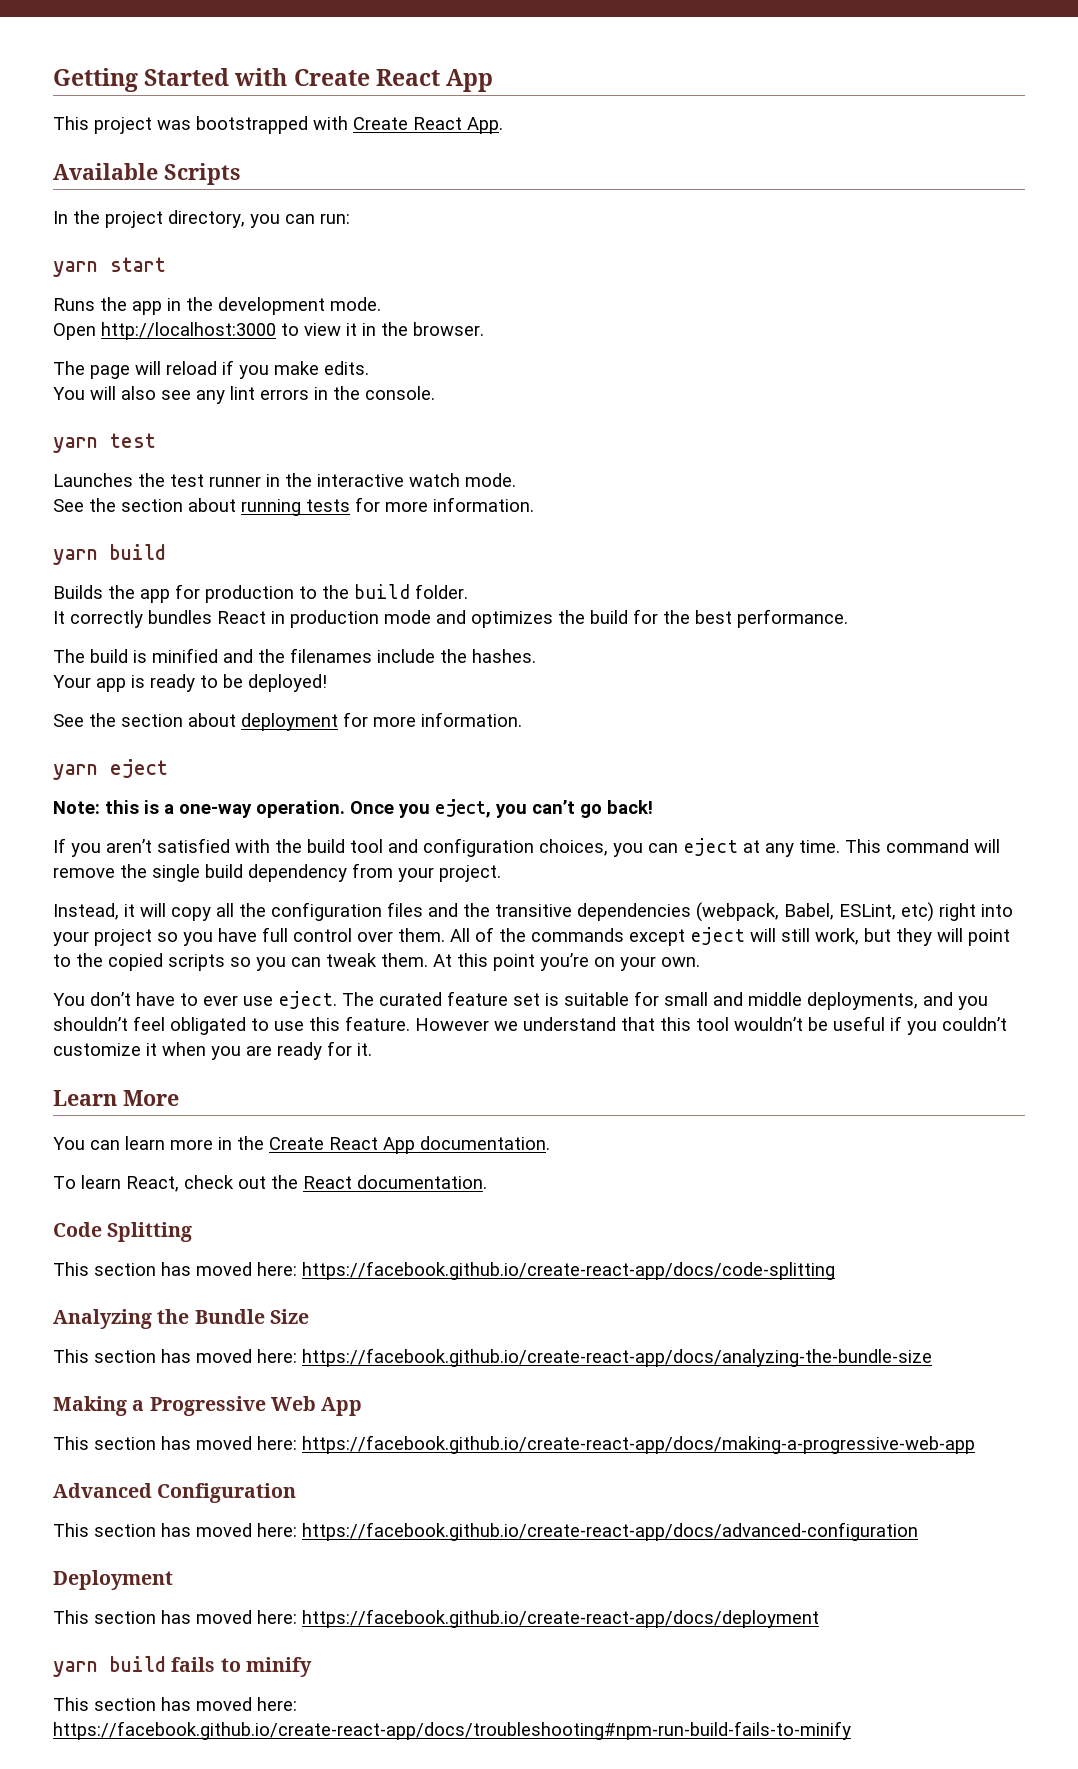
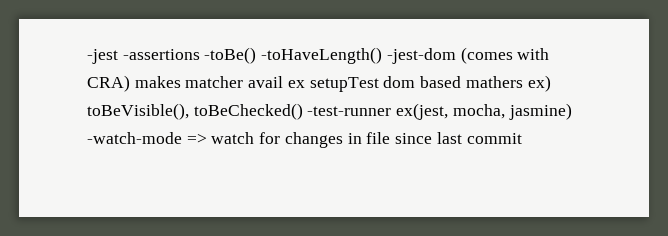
- Getting Started with Create React App
- This project was bootstrapped with Create React App.
- Available Scripts
- In the project directory, you can run:
- yarn start
- Runs the app in the development mode.
- Open http://localhost:3000 to view it in the browser.
- The page will reload if you make edits.
- You will also see any lint errors in the console.
- yarn test
- Launches the test runner in the interactive watch mode.
- See the section about running tests for more information.
- yarn build
- Builds the app for production to the build folder.
- It correctly bundles React in production mode and optimizes the build for the best performance.
- The build is minified and the filenames include the hashes.
- Your app is ready to be deployed!
- See the section about deployment for more information.
- yarn eject
- Note: this is a one-way operation. Once you eject, you can’t go back!
- If you aren’t satisfied with the build tool and configuration choices, you can eject at any time. This command will remove the single build dependency from your project.
- Instead, it will copy all the configuration files and the transitive dependencies (webpack, Babel, ESLint, etc) right into your project so you have full control over them. All of the commands except eject will still work, but they will point to the copied scripts so you can tweak them. At this point you’re on your own.
- You don’t have to ever use eject. The curated feature set is suitable for small and middle deployments, and you shouldn’t feel obligated to use this feature. However we understand that this tool wouldn’t be useful if you couldn’t customize it when you are ready for it.
- Learn More
- You can learn more in the Create React App documentation.
- To learn React, check out the React documentation.
- Code Splitting
- This section has moved here: https://facebook.github.io/create-react-app/docs/code-splitting
- Analyzing the Bundle Size
- This section has moved here: https://facebook.github.io/create-react-app/docs/analyzing-the-bundle-size
- Making a Progressive Web App
- This section has moved here: https://facebook.github.io/create-react-app/docs/making-a-progressive-web-app
- Advanced Configuration
- This section has moved here: https://facebook.github.io/create-react-app/docs/advanced-configuration
- Deployment
- This section has moved here: https://facebook.github.io/create-react-app/docs/deployment
- yarn build fails to minify
- This section has moved here: https://facebook.github.io/create-react-app/docs/troubleshooting#npm-run-build-fails-to-minify
+ -jest -assertions -toBe() -toHaveLength() -jest-dom (comes with CRA) makes matcher avail ex setupTest dom based mathers ex) toBeVisible(), toBeChecked() -test-runner ex(jest, mocha, jasmine) -watch-mode => watch for changes in file since last commit

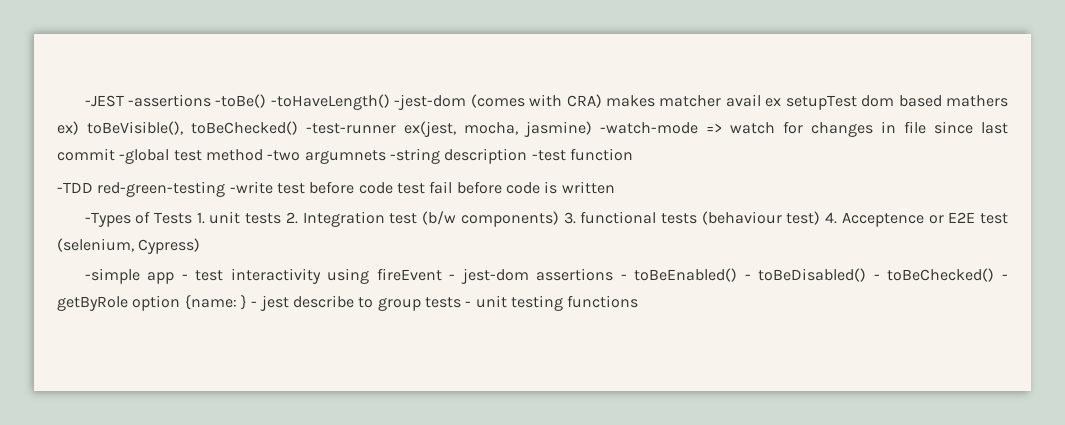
- -jest -assertions -toBe() -toHaveLength() -jest-dom (comes with CRA) makes matcher avail ex setupTest dom based mathers ex) toBeVisible(), toBeChecked() -test-runner ex(jest, mocha, jasmine) -watch-mode => watch for changes in file since last commit
+ -JEST -assertions -toBe() -toHaveLength() -jest-dom (comes with CRA) makes matcher avail ex setupTest dom based mathers ex) toBeVisible(), toBeChecked() -test-runner ex(jest, mocha, jasmine) -watch-mode => watch for changes in file since last commit -global test method -two argumnets -string description -test function
+ -TDD red-green-testing -write test before code test fail before code is written
+ -Types of Tests 1. unit tests 2. Integration test (b/w components) 3. functional tests (behaviour test) 4. Acceptence or E2E test (selenium, Cypress)
+ -simple app - test interactivity using fireEvent - jest-dom assertions - toBeEnabled() - toBeDisabled() - toBeChecked() - getByRole option {name: } - jest describe to group tests - unit testing functions

